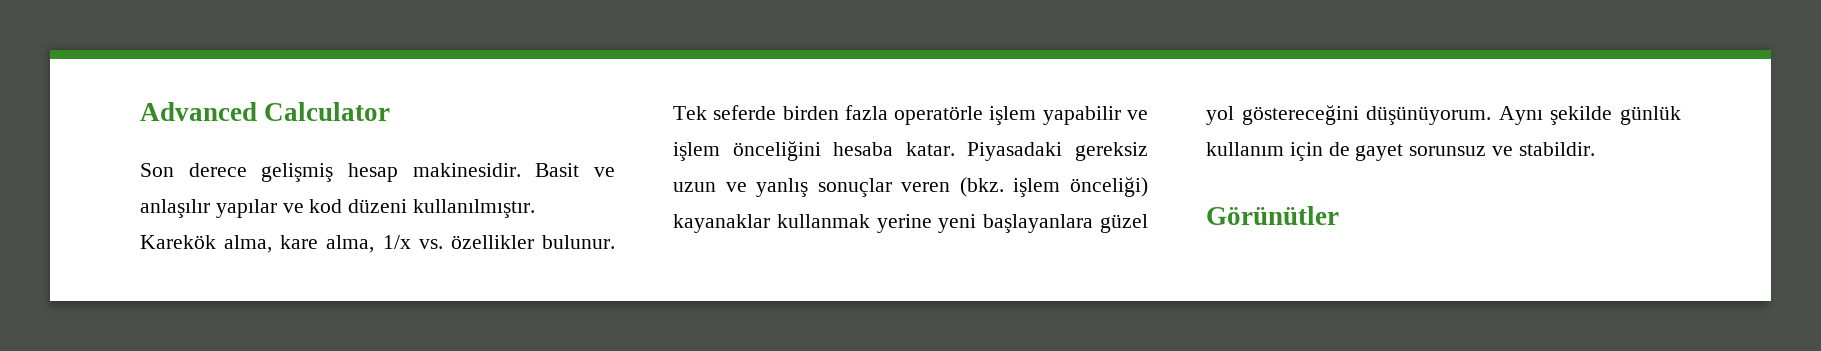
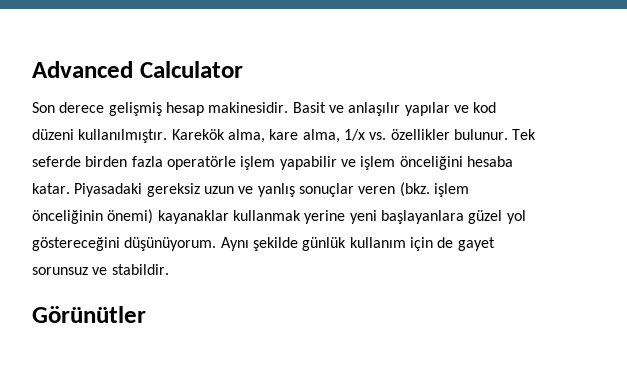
- Piyasadaki gereksiz uzun ve yanlış sonuçlar veren (bkz. işlem önceliği) kayanaklar kullanmak yerine yeni başlayanlara güzel yol göstereceğini düşünüyorum.
+ Piyasadaki gereksiz uzun ve yanlış sonuçlar veren (bkz. işlem önceliğinin önemi) kayanaklar kullanmak yerine yeni başlayanlara güzel yol göstereceğini düşünüyorum.

